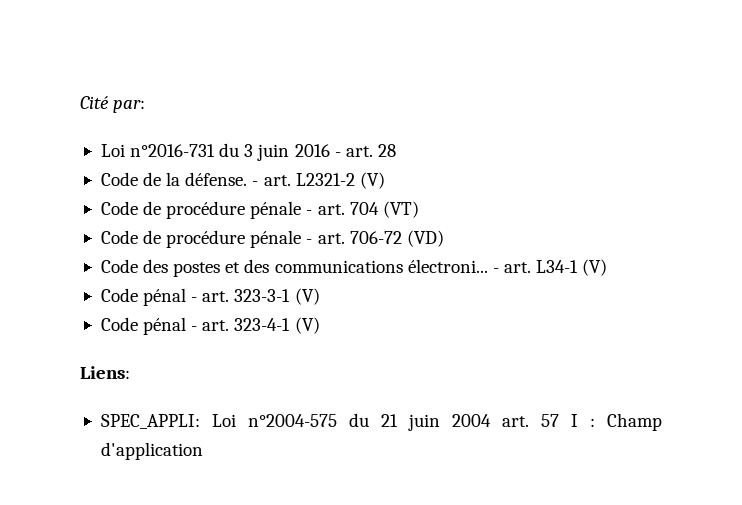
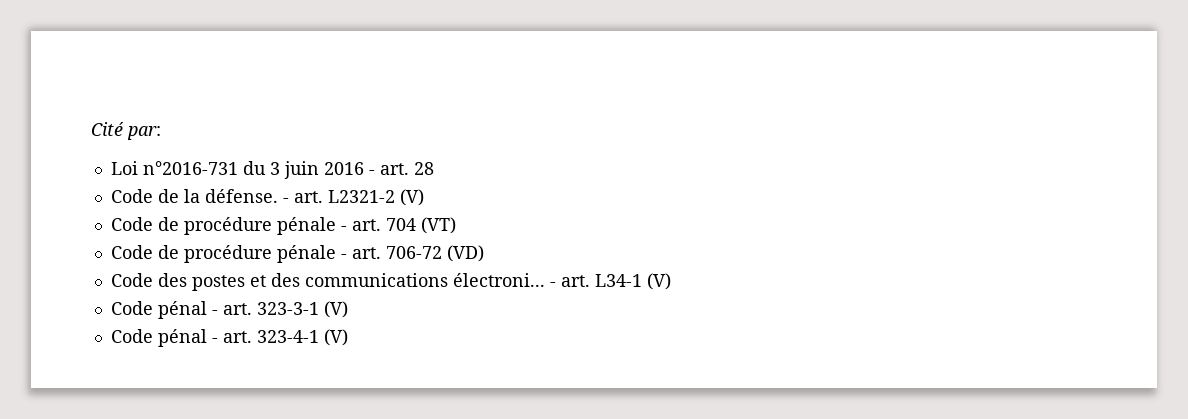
- Liens:
- SPEC_APPLI: Loi n°2004-575 du 21 juin 2004 art. 57 I : Champ d'application

